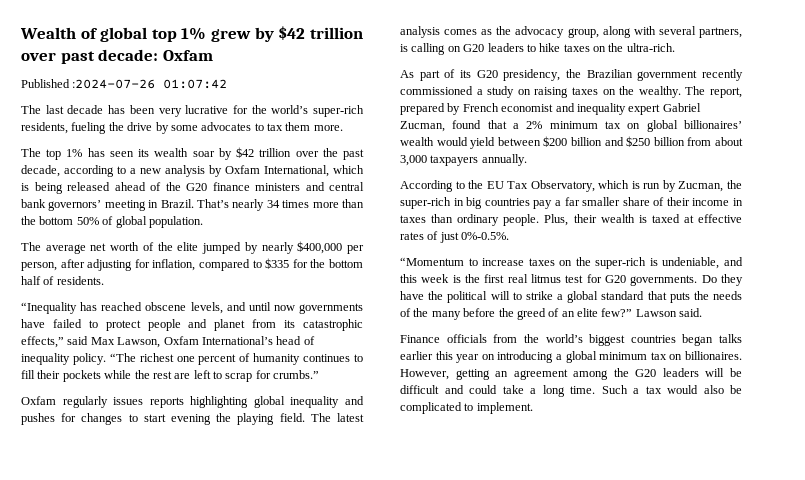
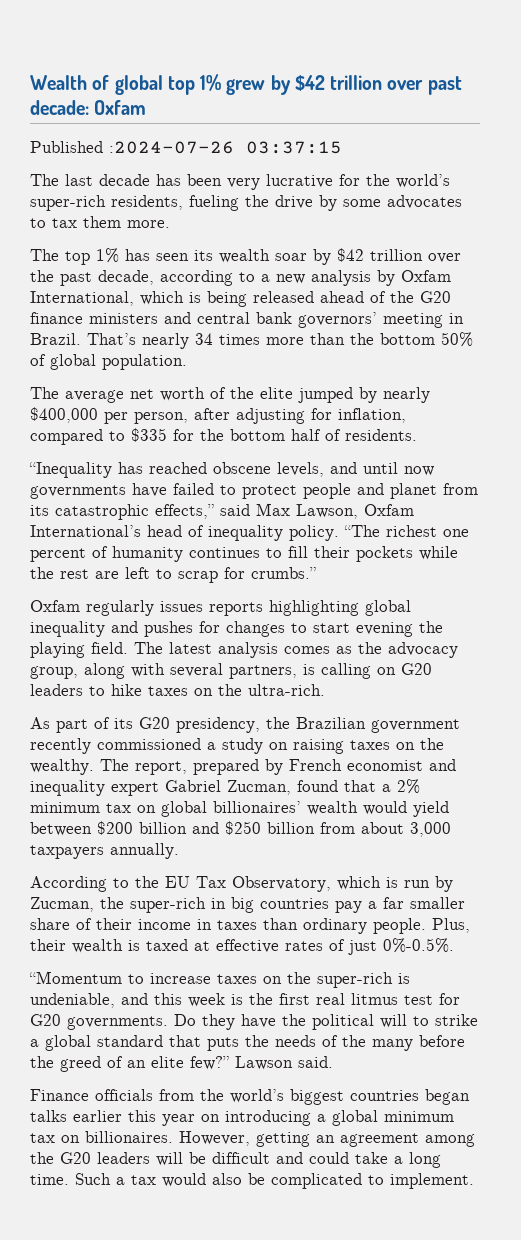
- Published :2024-07-26 01:07:42
+ Published :2024-07-26 03:37:15

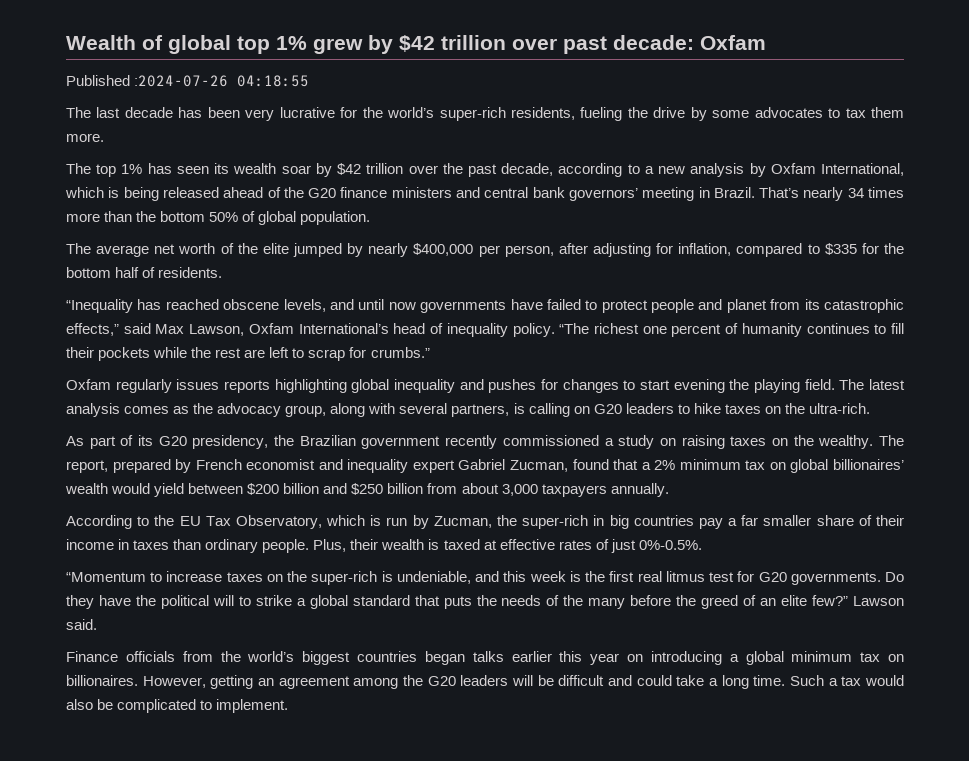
- Published :2024-07-26 03:37:15
+ Published :2024-07-26 04:18:55

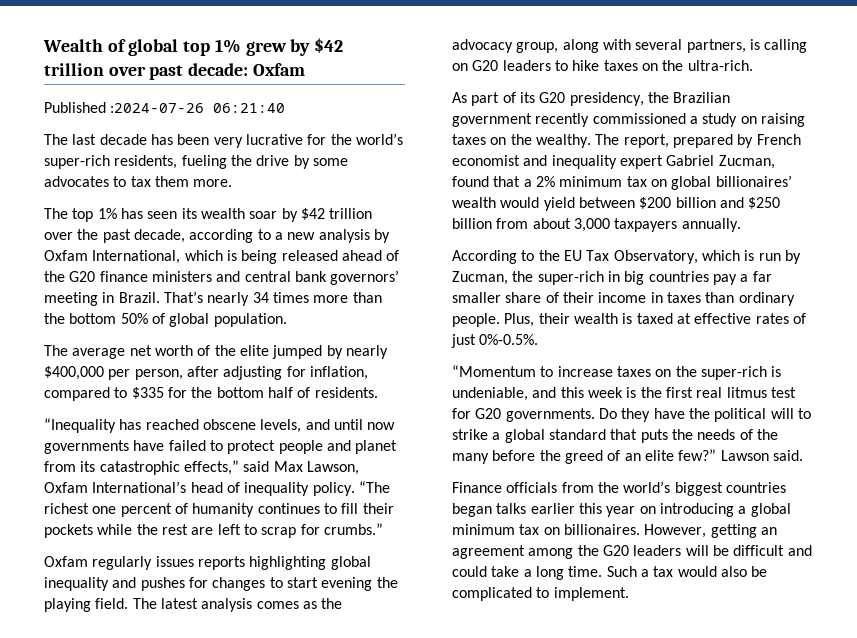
- Published :2024-07-26 04:18:55
+ Published :2024-07-26 06:21:40

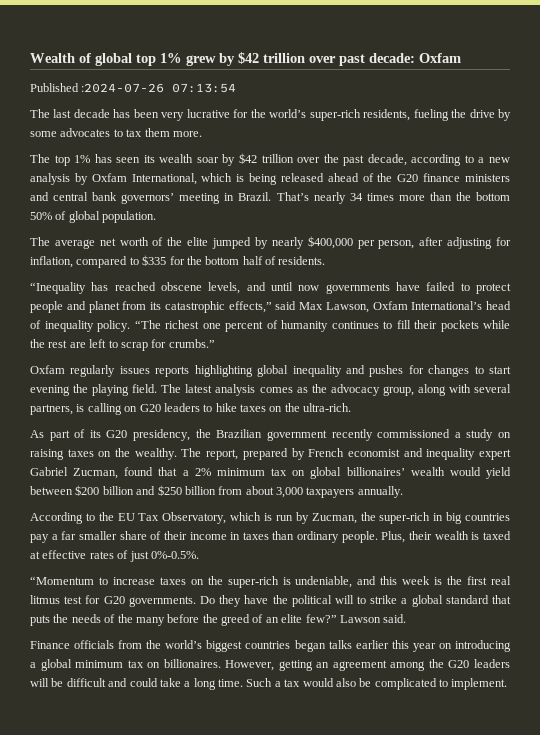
- Published :2024-07-26 06:21:40
+ Published :2024-07-26 07:13:54

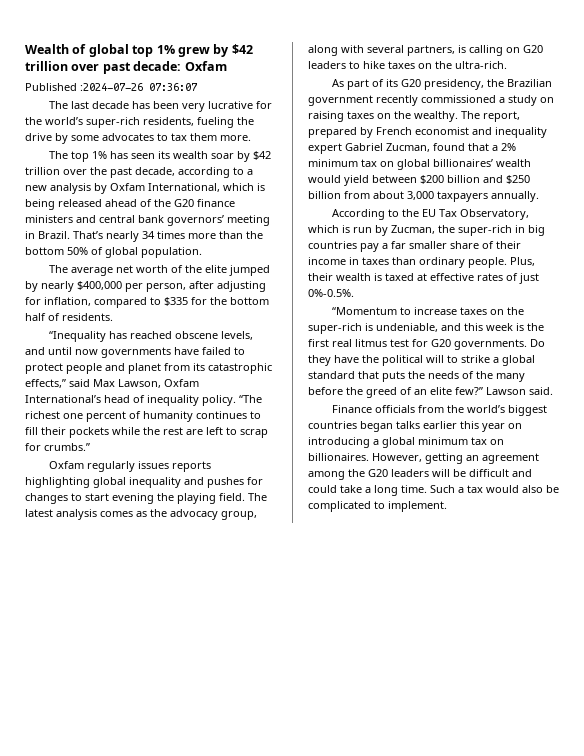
- Published :2024-07-26 07:13:54
+ Published :2024-07-26 07:36:07

